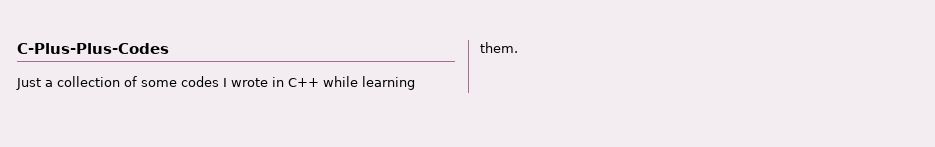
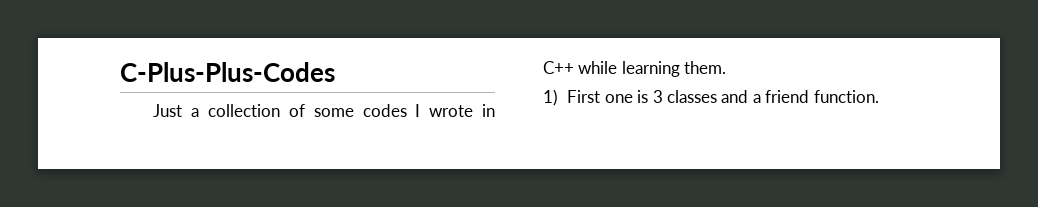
+ 1) First one is 3 classes and a friend function.

